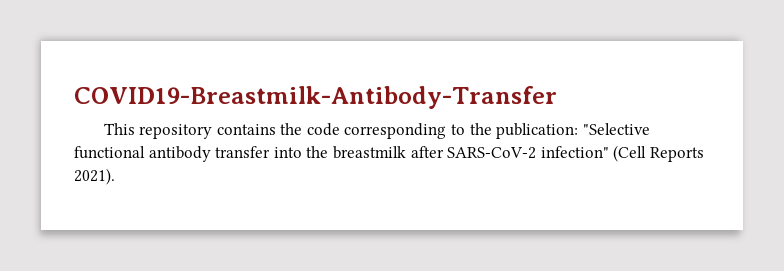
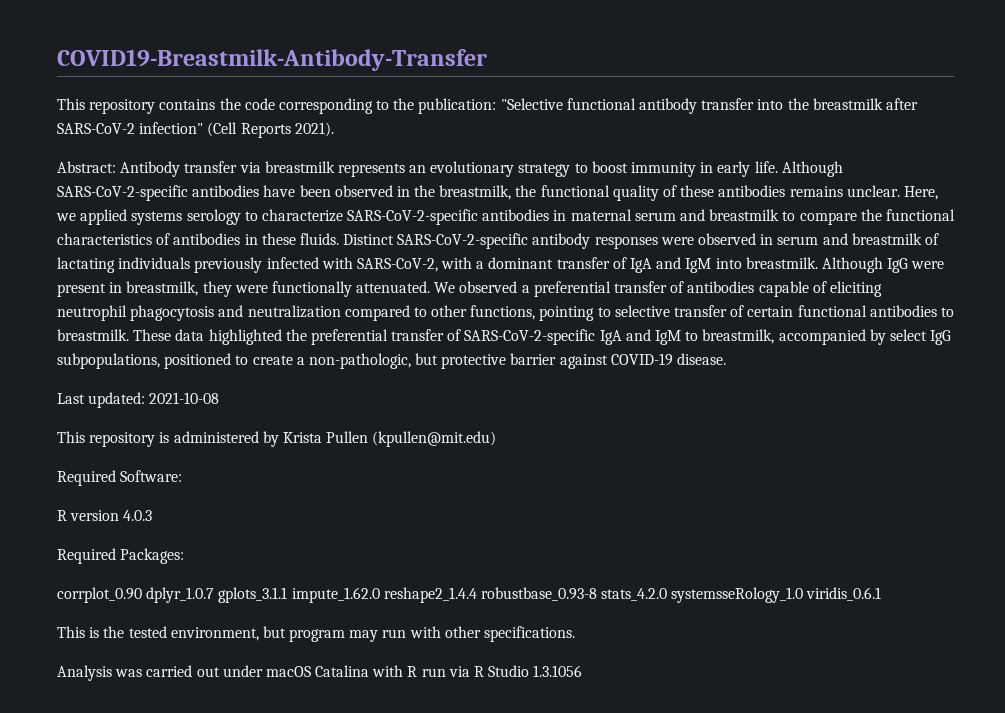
+ Abstract: Antibody transfer via breastmilk represents an evolutionary strategy to boost immunity in early life. Although SARS-CoV-2-specific antibodies have been observed in the breastmilk, the functional quality of these antibodies remains unclear. Here, we applied systems serology to characterize SARS-CoV-2-specific antibodies in maternal serum and breastmilk to compare the functional characteristics of antibodies in these fluids. Distinct SARS-CoV-2-specific antibody responses were observed in serum and breastmilk of lactating individuals previously infected with SARS-CoV-2, with a dominant transfer of IgA and IgM into breastmilk. Although IgG were present in breastmilk, they were functionally attenuated. We observed a preferential transfer of antibodies capable of eliciting neutrophil phagocytosis and neutralization compared to other functions, pointing to selective transfer of certain functional antibodies to breastmilk. These data highlighted the preferential transfer of SARS-CoV-2-specific IgA and IgM to breastmilk, accompanied by select IgG subpopulations, positioned to create a non-pathologic, but protective barrier against COVID-19 disease.
+ Last updated: 2021-10-08
+ This repository is administered by Krista Pullen (kpullen@mit.edu)
+ Required Software:
+ R version 4.0.3
+ Required Packages:
+ corrplot_0.90 dplyr_1.0.7 gplots_3.1.1 impute_1.62.0 reshape2_1.4.4 robustbase_0.93-8 stats_4.2.0 systemsseRology_1.0 viridis_0.6.1
+ This is the tested environment, but program may run with other specifications.
+ Analysis was carried out under macOS Catalina with R run via R Studio 1.3.1056

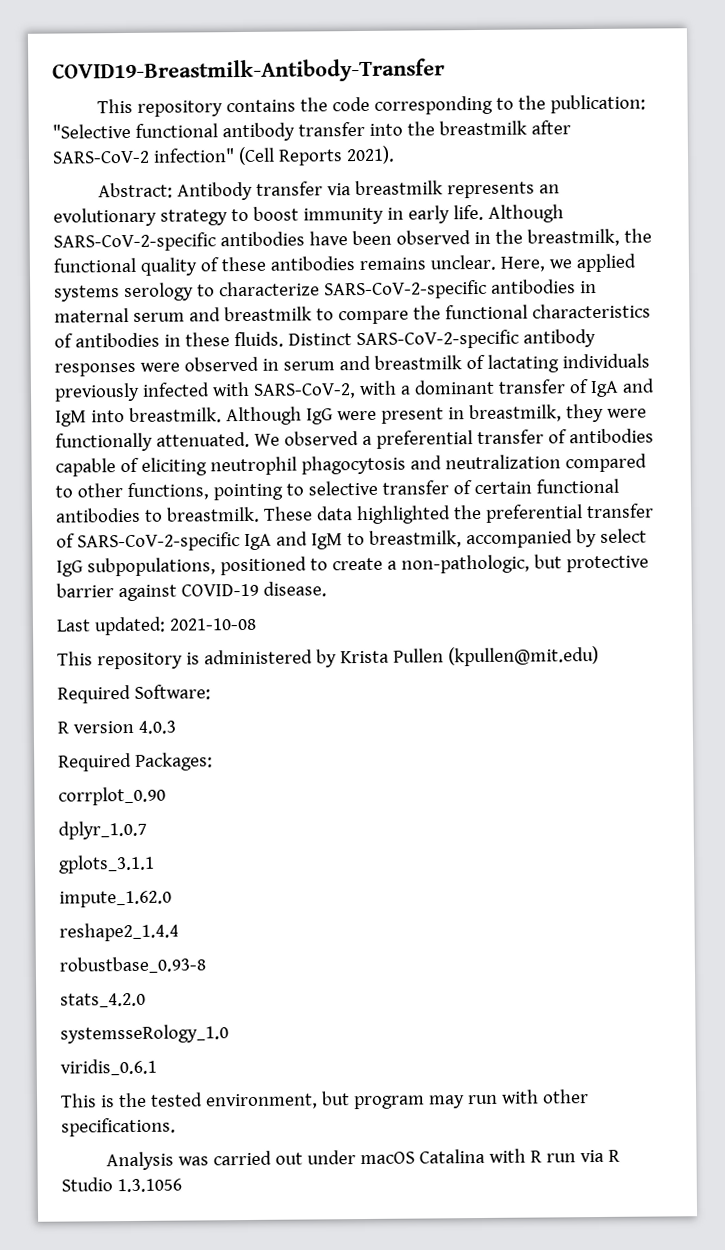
- corrplot_0.90 dplyr_1.0.7 gplots_3.1.1 impute_1.62.0 reshape2_1.4.4 robustbase_0.93-8 stats_4.2.0 systemsseRology_1.0 viridis_0.6.1
+ corrplot_0.90
+ dplyr_1.0.7
+ gplots_3.1.1
+ impute_1.62.0
+ reshape2_1.4.4
+ robustbase_0.93-8
+ stats_4.2.0
+ systemsseRology_1.0
+ viridis_0.6.1

